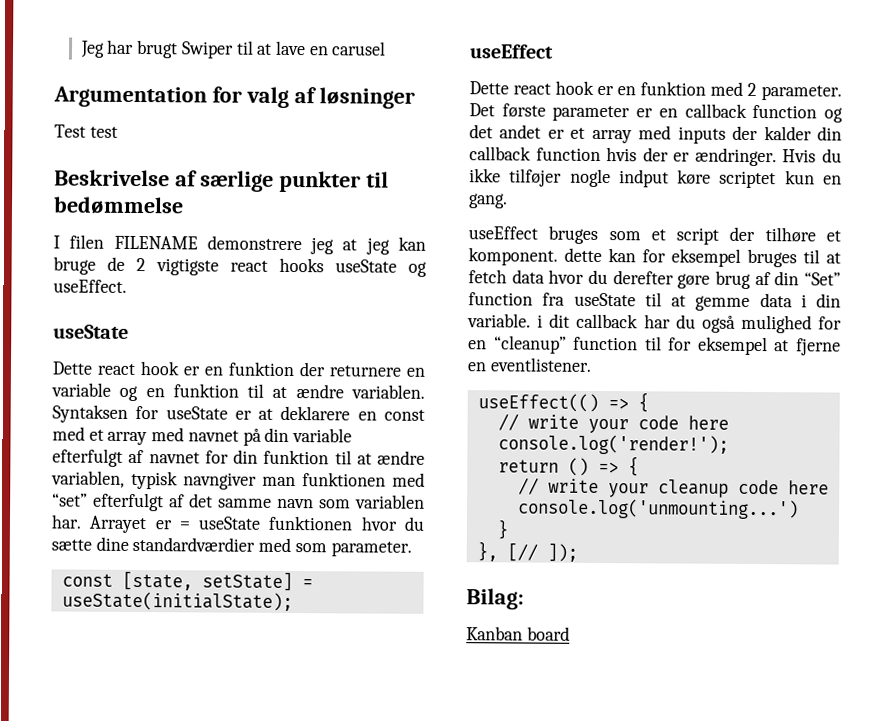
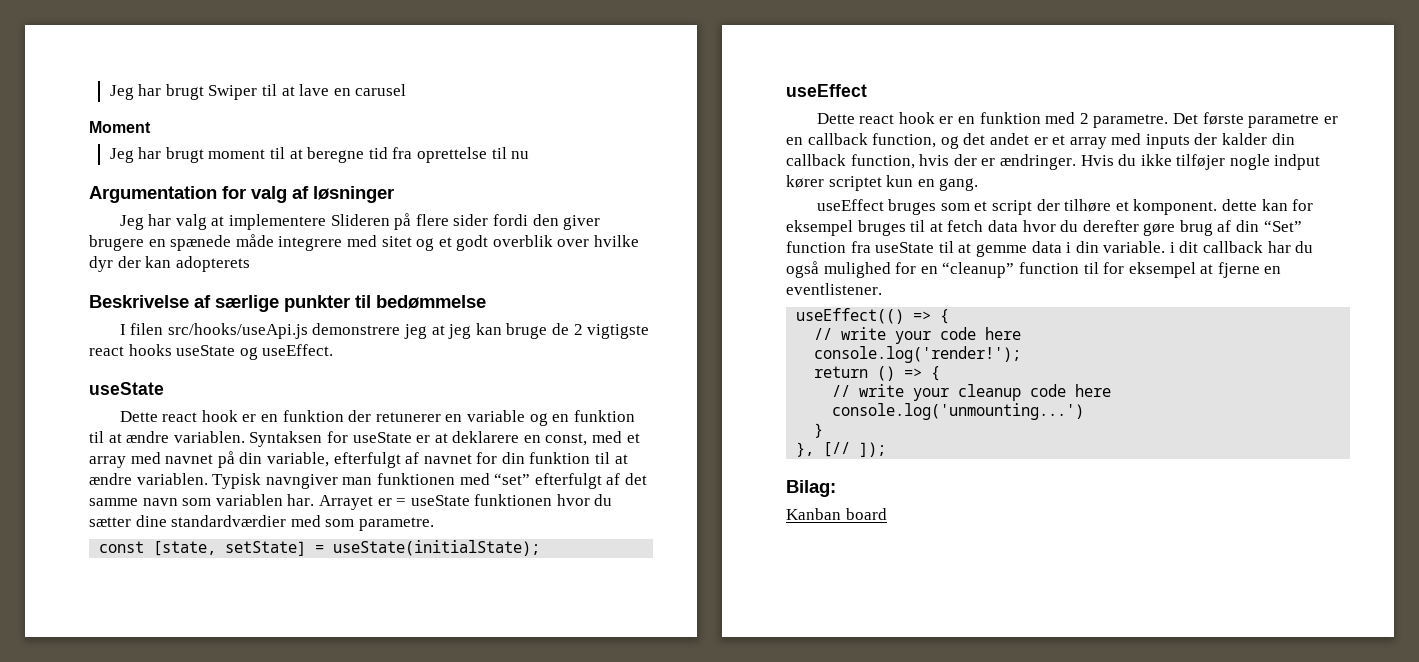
+ Moment
+ Jeg har brugt moment til at beregne tid fra oprettelse til nu
- Test test
+ Jeg har valg at implementere Slideren på flere sider fordi den giver brugere en spænede måde integrere med sitet og et godt overblik over hvilke dyr der kan adopterets
- I filen FILENAME demonstrere jeg at jeg kan bruge de 2 vigtigste react hooks useState og useEffect.
+ I filen src/hooks/useApi.js demonstrere jeg at jeg kan bruge de 2 vigtigste react hooks useState og useEffect.
- Dette react hook er en funktion der returnere en variable og en funktion til at ændre variablen.
+ Dette react hook er en funktion der retunerer en variable og en funktion til at ændre variablen.
- Syntaksen for useState er at deklarere en const med et array med navnet på din variable efterfulgt af navnet for din funktion til at ændre variablen, typisk navngiver man funktionen med “set” efterfulgt af det samme navn som variablen har.
+ Syntaksen for useState er at deklarere en const, med et array med navnet på din variable, efterfulgt af navnet for din funktion til at ændre variablen. Typisk navngiver man funktionen med “set” efterfulgt af det samme navn som variablen har.
- Arrayet er = useState funktionen hvor du sætte dine standardværdier med som parameter.
+ Arrayet er = useState funktionen hvor du sætter dine standardværdier med som parametre.
- Dette react hook er en funktion med 2 parameter.
+ Dette react hook er en funktion med 2 parametre.
- Det første parameter er en callback function og det andet er et array med inputs der kalder din callback function hvis der er ændringer.
+ Det første parametre er en callback function, og det andet er et array med inputs der kalder din callback function, hvis der er ændringer.
- Hvis du ikke tilføjer nogle indput køre scriptet kun en gang.
+ Hvis du ikke tilføjer nogle indput kører scriptet kun en gang.

